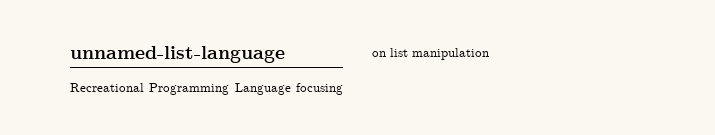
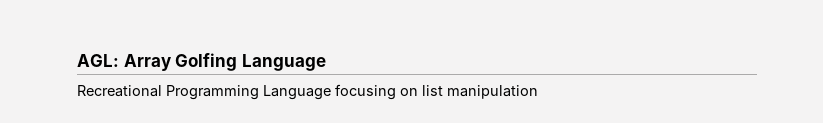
- unnamed-list-language
+ AGL: Array Golfing Language

